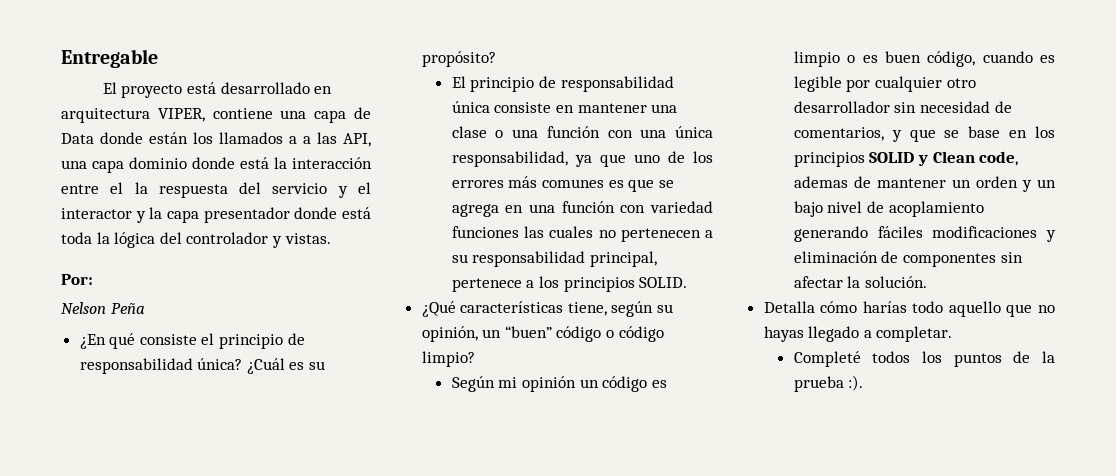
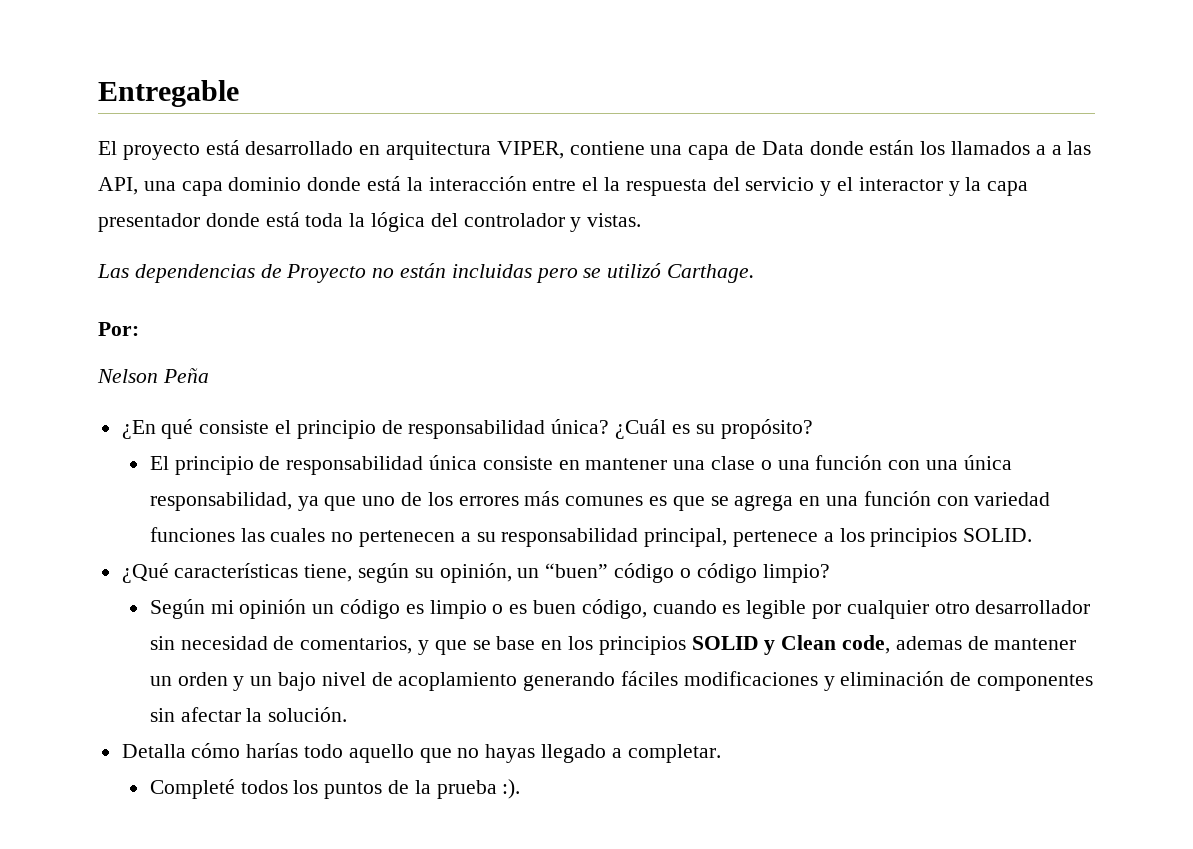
+ Las dependencias de Proyecto no están incluidas pero se utilizó Carthage.

